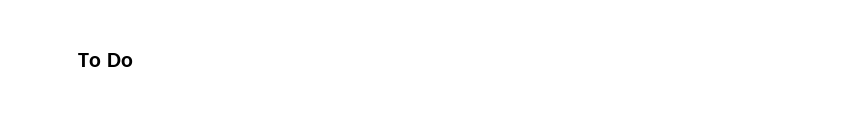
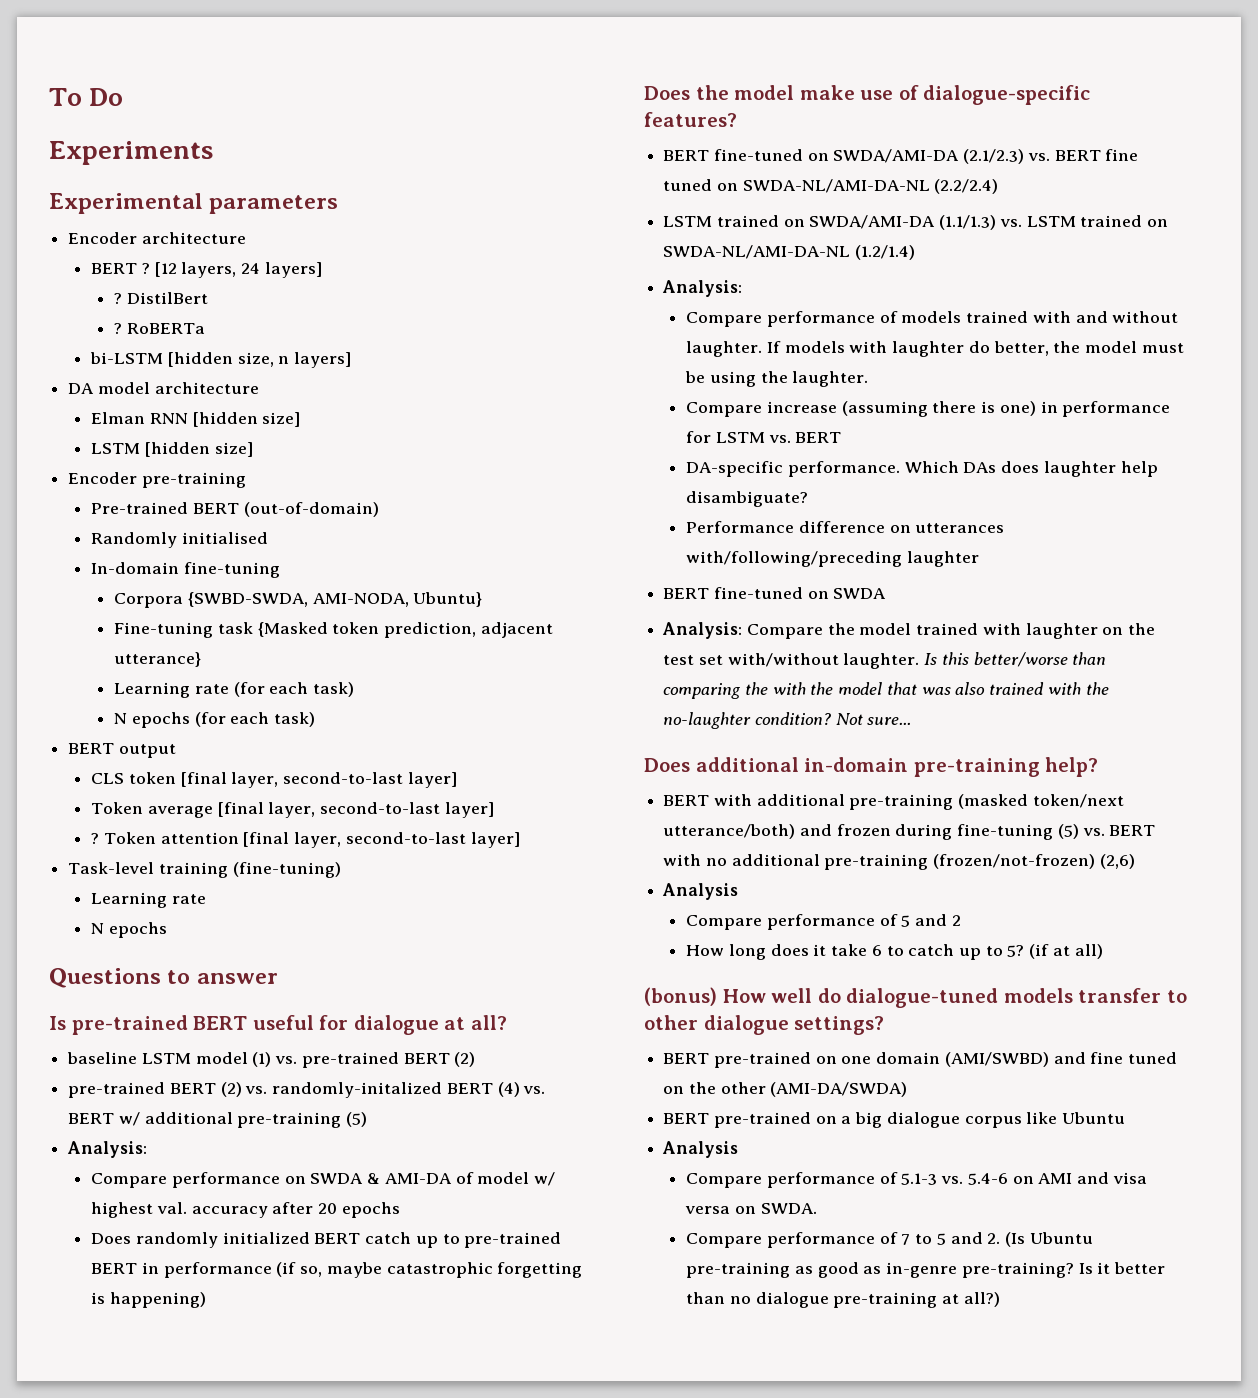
+ Experiments
+ Experimental parameters
+ Encoder architecture
+ BERT ? [12 layers, 24 layers]
+ ? DistilBert
+ ? RoBERTa
+ bi-LSTM [hidden size, n layers]
+ DA model architecture
+ Elman RNN [hidden size]
+ LSTM [hidden size]
+ Encoder pre-training
+ Pre-trained BERT (out-of-domain)
+ Randomly initialised
+ In-domain fine-tuning
+ Corpora {SWBD-SWDA, AMI-NODA, Ubuntu}
+ Fine-tuning task {Masked token prediction, adjacent utterance}
+ Learning rate (for each task)
+ N epochs (for each task)
+ BERT output
+ CLS token [final layer, second-to-last layer]
+ Token average [final layer, second-to-last layer]
+ ? Token attention [final layer, second-to-last layer]
+ Task-level training (fine-tuning)
+ Learning rate
+ N epochs
+ Questions to answer
+ Is pre-trained BERT useful for dialogue at all?
+ baseline LSTM model (1) vs. pre-trained BERT (2)
+ pre-trained BERT (2) vs. randomly-initalized BERT (4) vs. BERT w/ additional pre-training (5)
+ Analysis:
+ Compare performance on SWDA & AMI-DA of model w/ highest val. accuracy after 20 epochs
+ Does randomly initialized BERT catch up to pre-trained BERT in performance (if so, maybe catastrophic forgetting is happening)
+ Does the model make use of dialogue-specific features?
+ BERT fine-tuned on SWDA/AMI-DA (2.1/2.3) vs. BERT fine tuned on SWDA-NL/AMI-DA-NL (2.2/2.4)
+ LSTM trained on SWDA/AMI-DA (1.1/1.3) vs. LSTM trained on SWDA-NL/AMI-DA-NL (1.2/1.4)
+ Analysis:
+ Compare performance of models trained with and without laughter. If models with laughter do better, the model must be using the laughter.
+ Compare increase (assuming there is one) in performance for LSTM vs. BERT
+ DA-specific performance. Which DAs does laughter help disambiguate?
+ Performance difference on utterances with/following/preceding laughter
+ BERT fine-tuned on SWDA
+ Analysis: Compare the model trained with laughter on the test set with/without laughter. Is this better/worse than comparing the with the model that was also trained with the no-laughter condition? Not sure...
+ Does additional in-domain pre-training help?
+ BERT with additional pre-training (masked token/next utterance/both) and frozen during fine-tuning (5) vs. BERT with no additional pre-training (frozen/not-frozen) (2,6)
+ Analysis
+ Compare performance of 5 and 2
+ How long does it take 6 to catch up to 5? (if at all)
+ (bonus) How well do dialogue-tuned models transfer to other dialogue settings?
+ BERT pre-trained on one domain (AMI/SWBD) and fine tuned on the other (AMI-DA/SWDA)
+ BERT pre-trained on a big dialogue corpus like Ubuntu
+ Analysis
+ Compare performance of 5.1-3 vs. 5.4-6 on AMI and visa versa on SWDA.
+ Compare performance of 7 to 5 and 2. (Is Ubuntu pre-training as good as in-genre pre-training? Is it better than no dialogue pre-training at all?)

